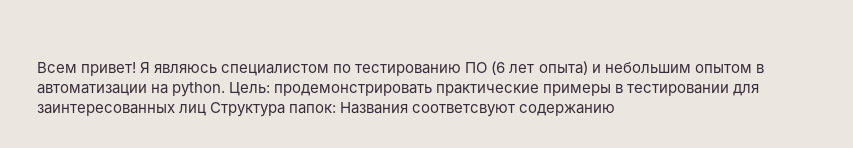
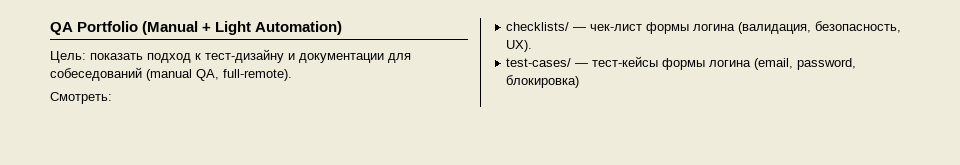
- Всем привет! Я являюсь специалистом по тестированию ПО (6 лет опыта) и небольшим опытом в автоматизации на python. Цель: продемонстрировать практические примеры в тестировании для заинтересованных лиц Структура папок: Названия соответсвуют содержанию
+ QA Portfolio (Manual + Light Automation)
+ Цель: показать подход к тест-дизайну и документации для собеседований (manual QA, full-remote).
+ Смотреть:
+ checklists/ — чек-лист формы логина (валидация, безопасность, UX).
+ test-cases/ — тест-кейсы формы логина (email, password, блокировка)

